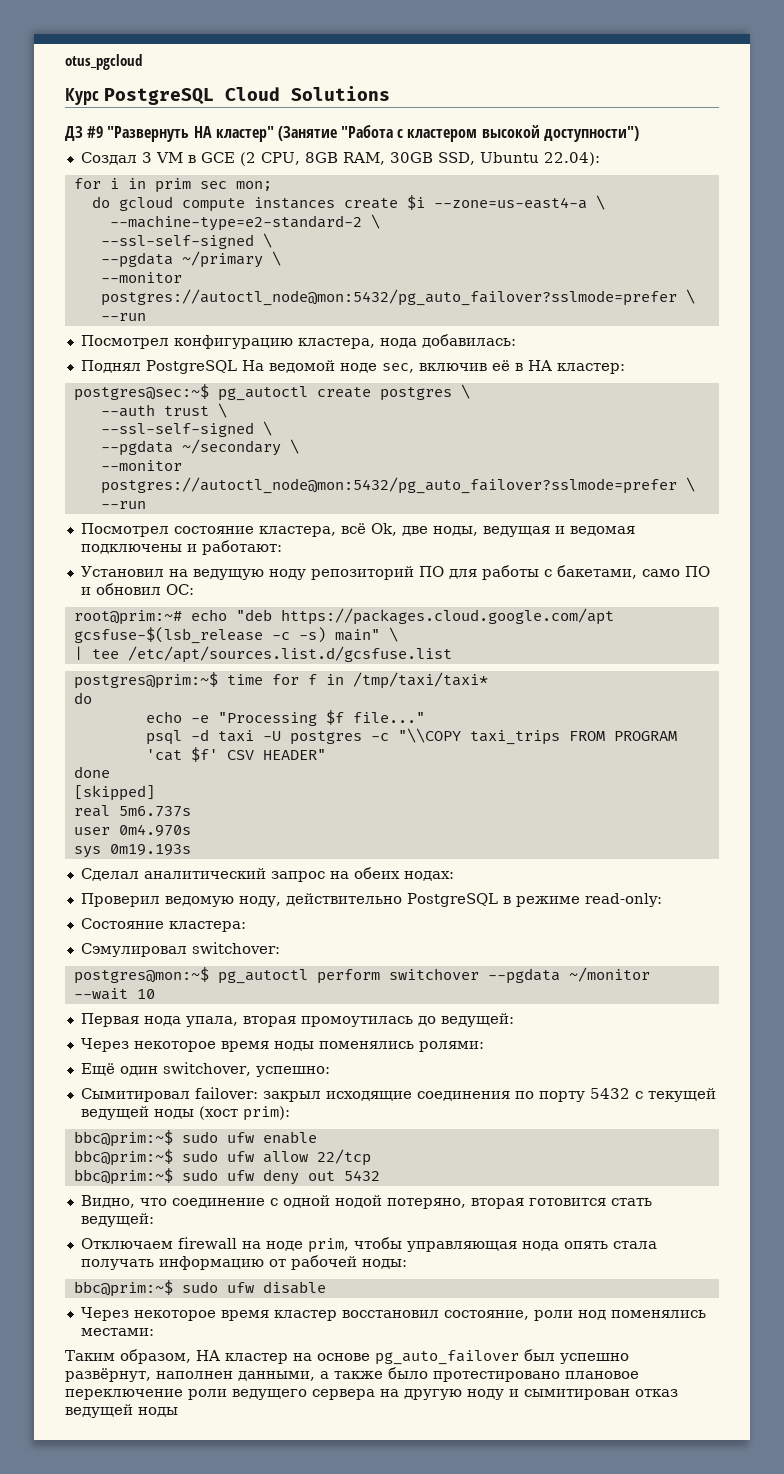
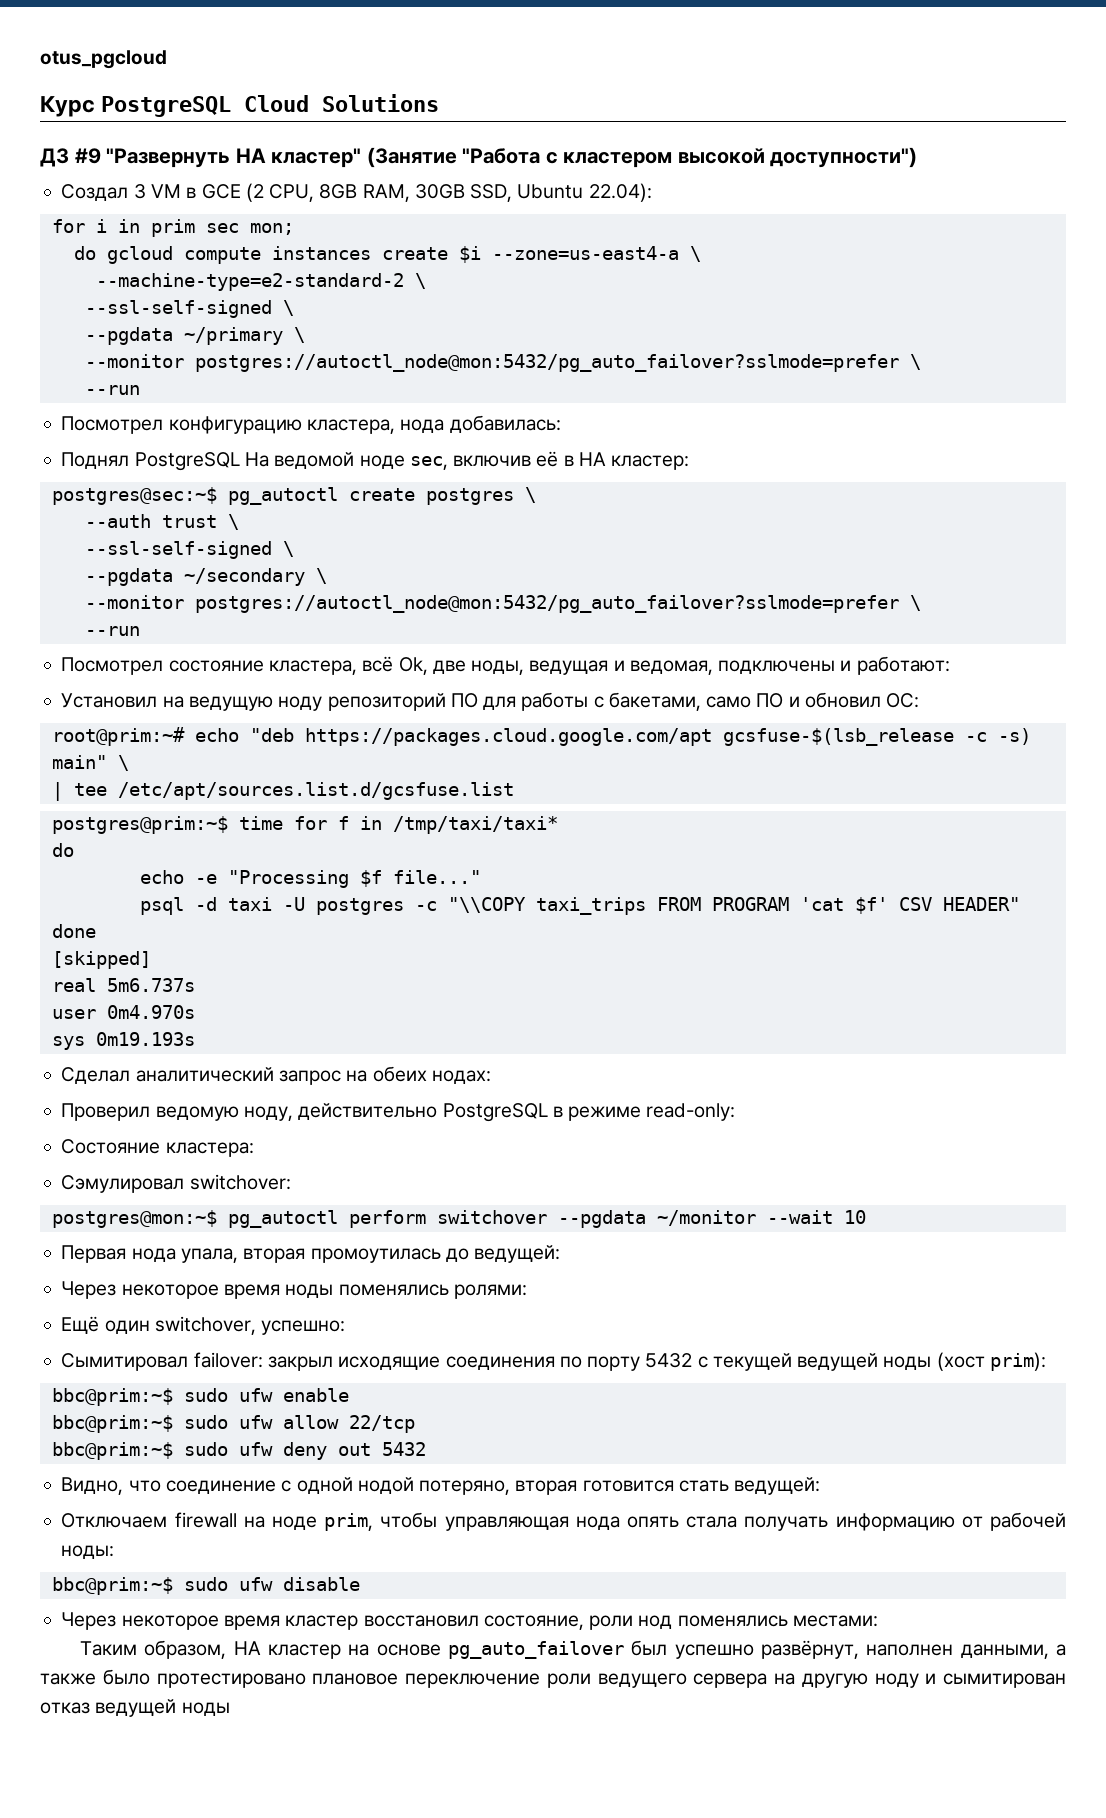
- Посмотрел состояние кластера, всё Ok, две ноды, ведущая и ведомая подключены и работают:
+ Посмотрел состояние кластера, всё Ok, две ноды, ведущая и ведомая, подключены и работают:

